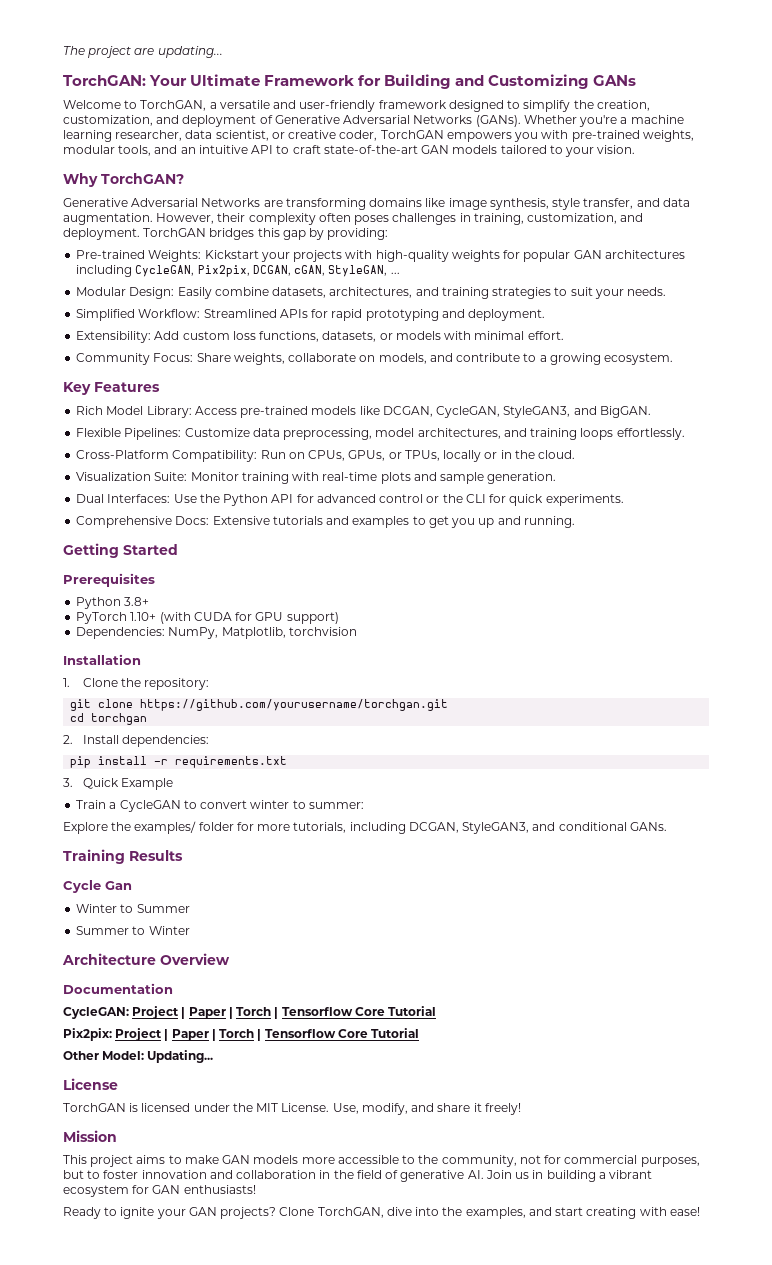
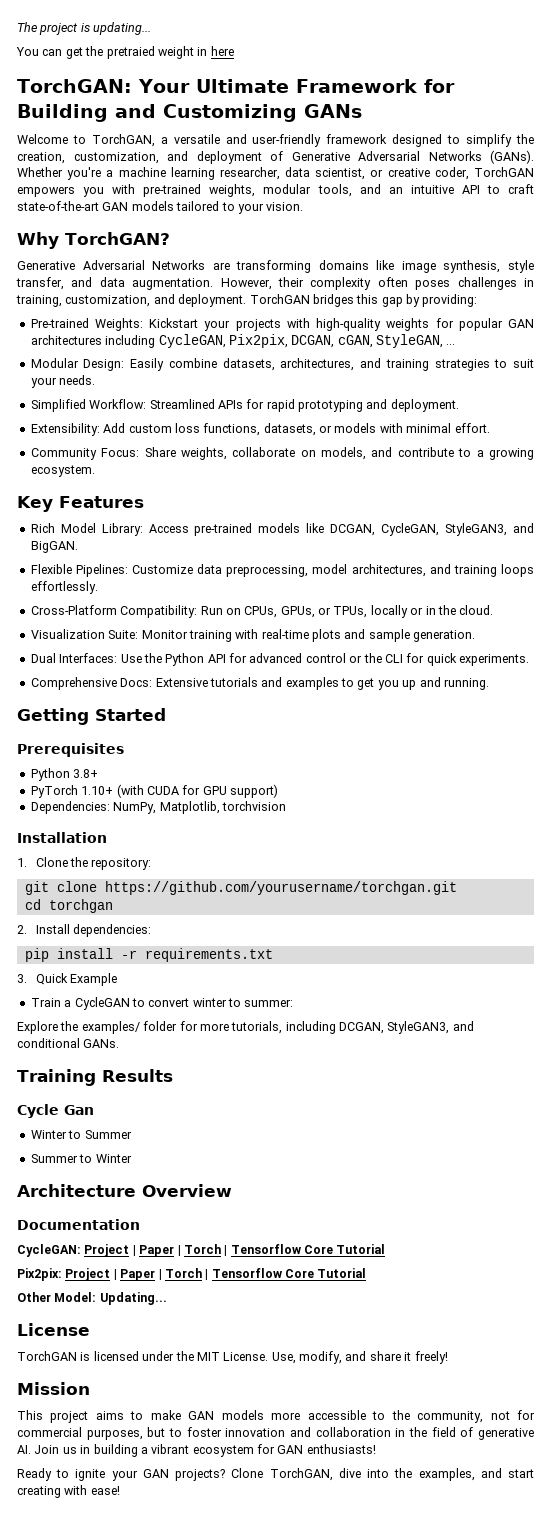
- The project are updating...
+ The project is updating...
+ You can get the pretraied weight in here

